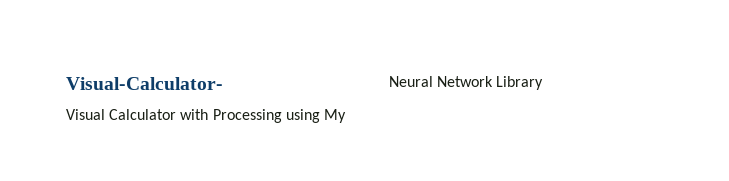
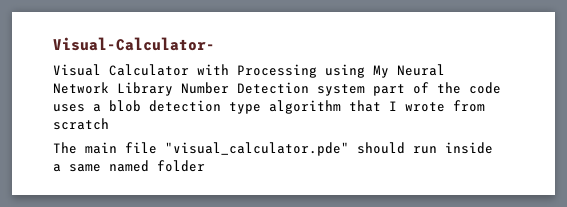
- Visual Calculator with Processing using My Neural Network Library
+ Visual Calculator with Processing using My Neural Network Library Number Detection system part of the code uses a blob detection type algorithm that I wrote from scratch
+ The main file "visual_calculator.pde" should run inside a same named folder

